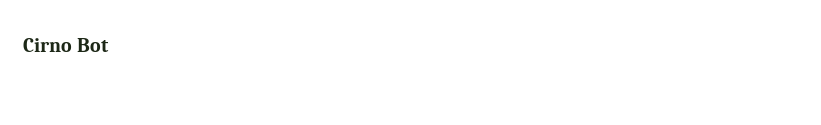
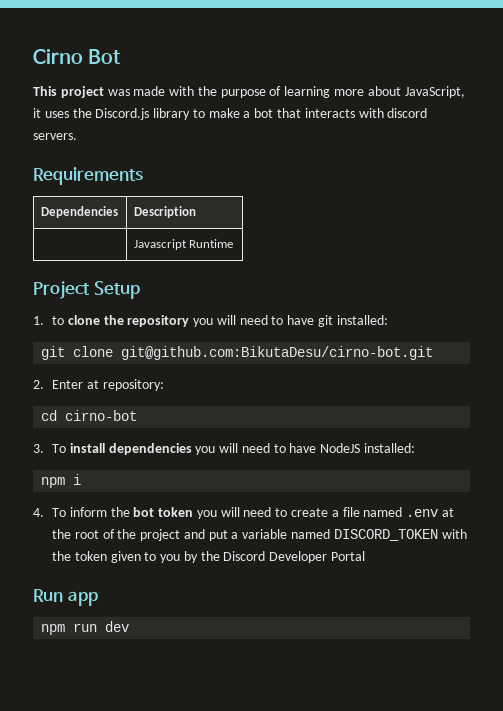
+ This project was made with the purpose of learning more about JavaScript, it uses the Discord.js library to make a bot that interacts with discord servers.
+ Requirements
+ Dependencies | Description
+ | Javascript Runtime
+ Project Setup
+ 1. to clone the repository you will need to have git installed:
+ git clone git@github.com:BikutaDesu/cirno-bot.git
+ 2. Enter at repository:
+ cd cirno-bot
+ 3. To install dependencies you will need to have NodeJS installed:
+ npm i
+ 4. To inform the bot token you will need to create a file named .env at the root of the project and put a variable named DISCORD_TOKEN with the token given to you by the Discord Developer Portal
+ Run app
+ npm run dev

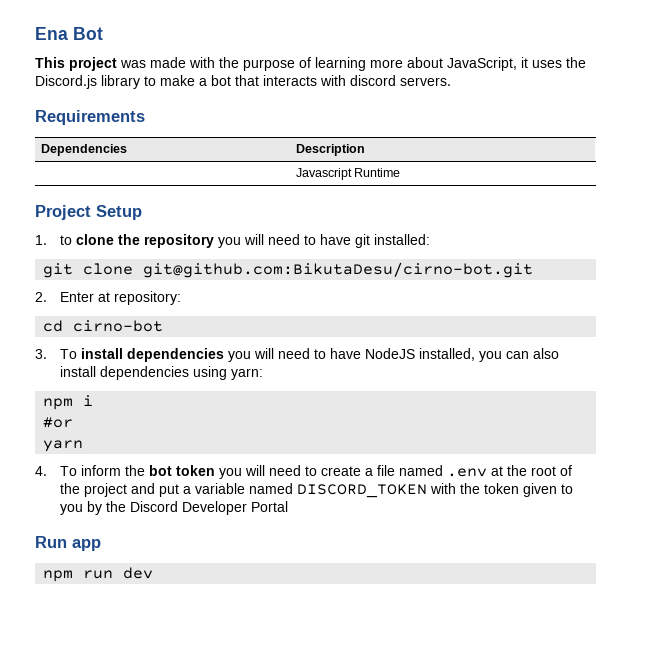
- Cirno Bot
+ Ena Bot
- 3. To install dependencies you will need to have NodeJS installed:
+ 3. To install dependencies you will need to have NodeJS installed, you can also install dependencies using yarn:
+ #or
+ yarn

